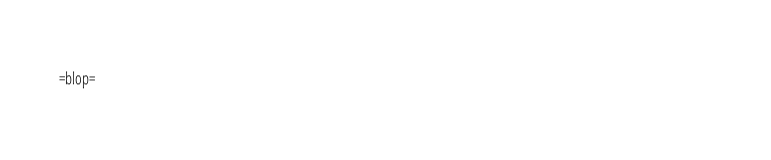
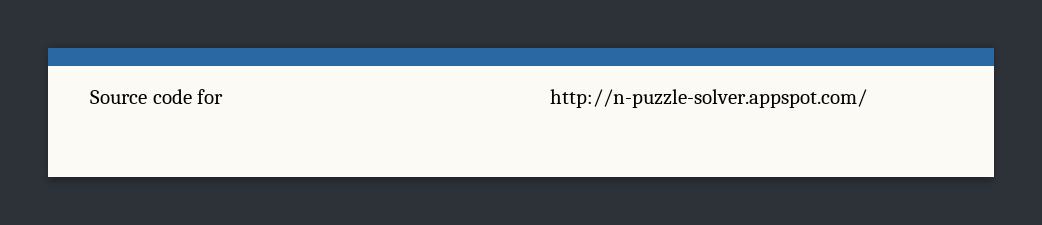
- =blop=
+ Source code for http://n-puzzle-solver.appspot.com/

